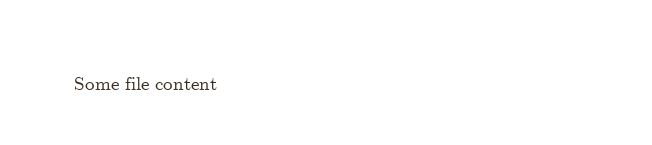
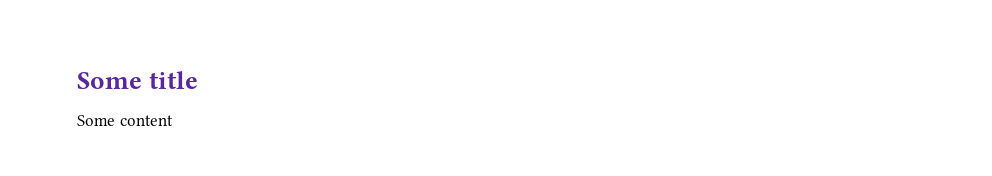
- Some file content
+ Some title
+ Some content

